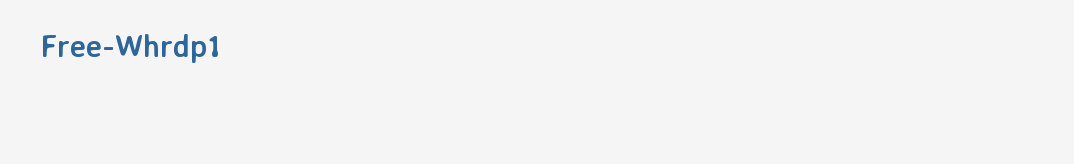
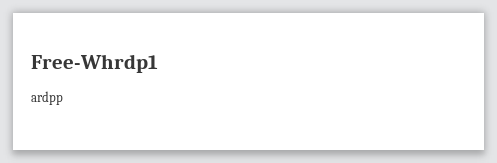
+ ardpp

